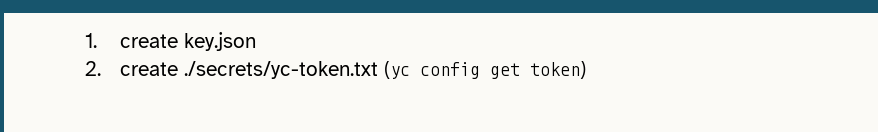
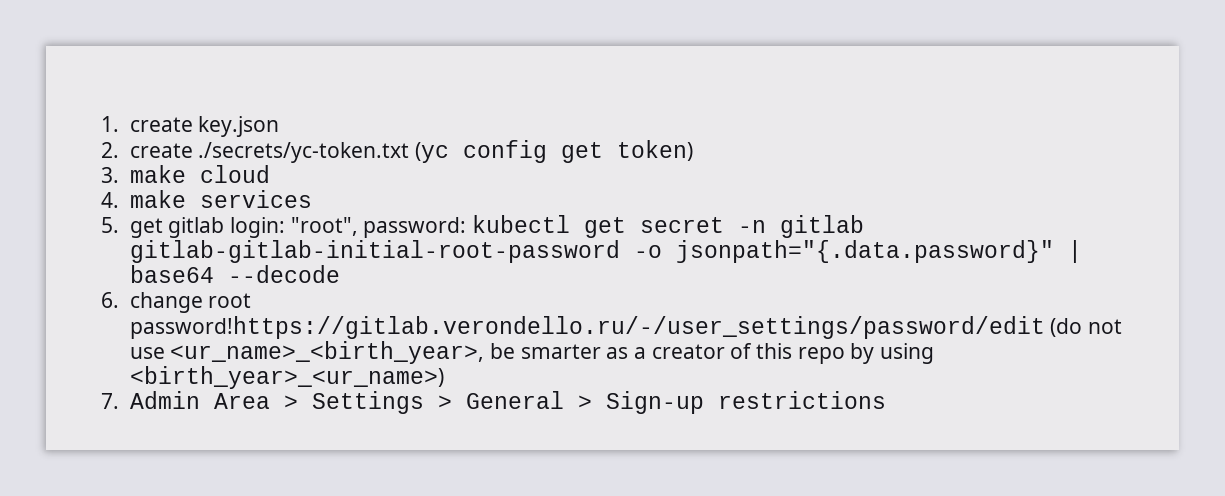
+ 3. make cloud
+ 4. make services
+ 5. get gitlab login: "root", password: kubectl get secret -n gitlab gitlab-gitlab-initial-root-password -o jsonpath="{.data.password}" | base64 --decode
+ 6. change root password!https://gitlab.verondello.ru/-/user_settings/password/edit (do not use <ur_name>_<birth_year>, be smarter as a creator of this repo by using <birth_year>_<ur_name>)
+ 7. Admin Area > Settings > General > Sign-up restrictions

